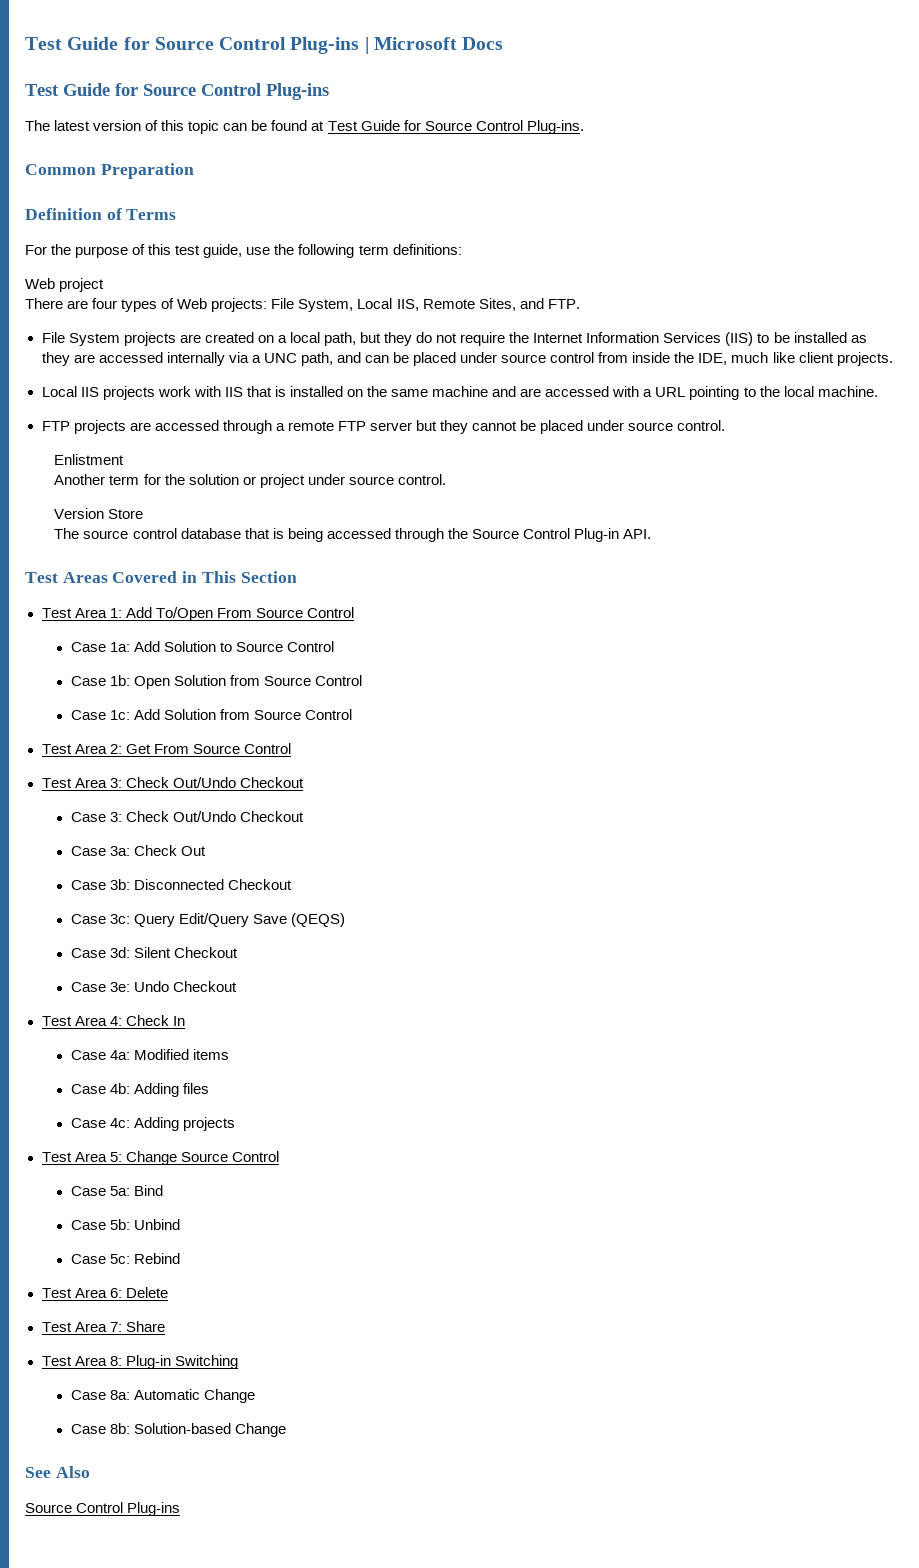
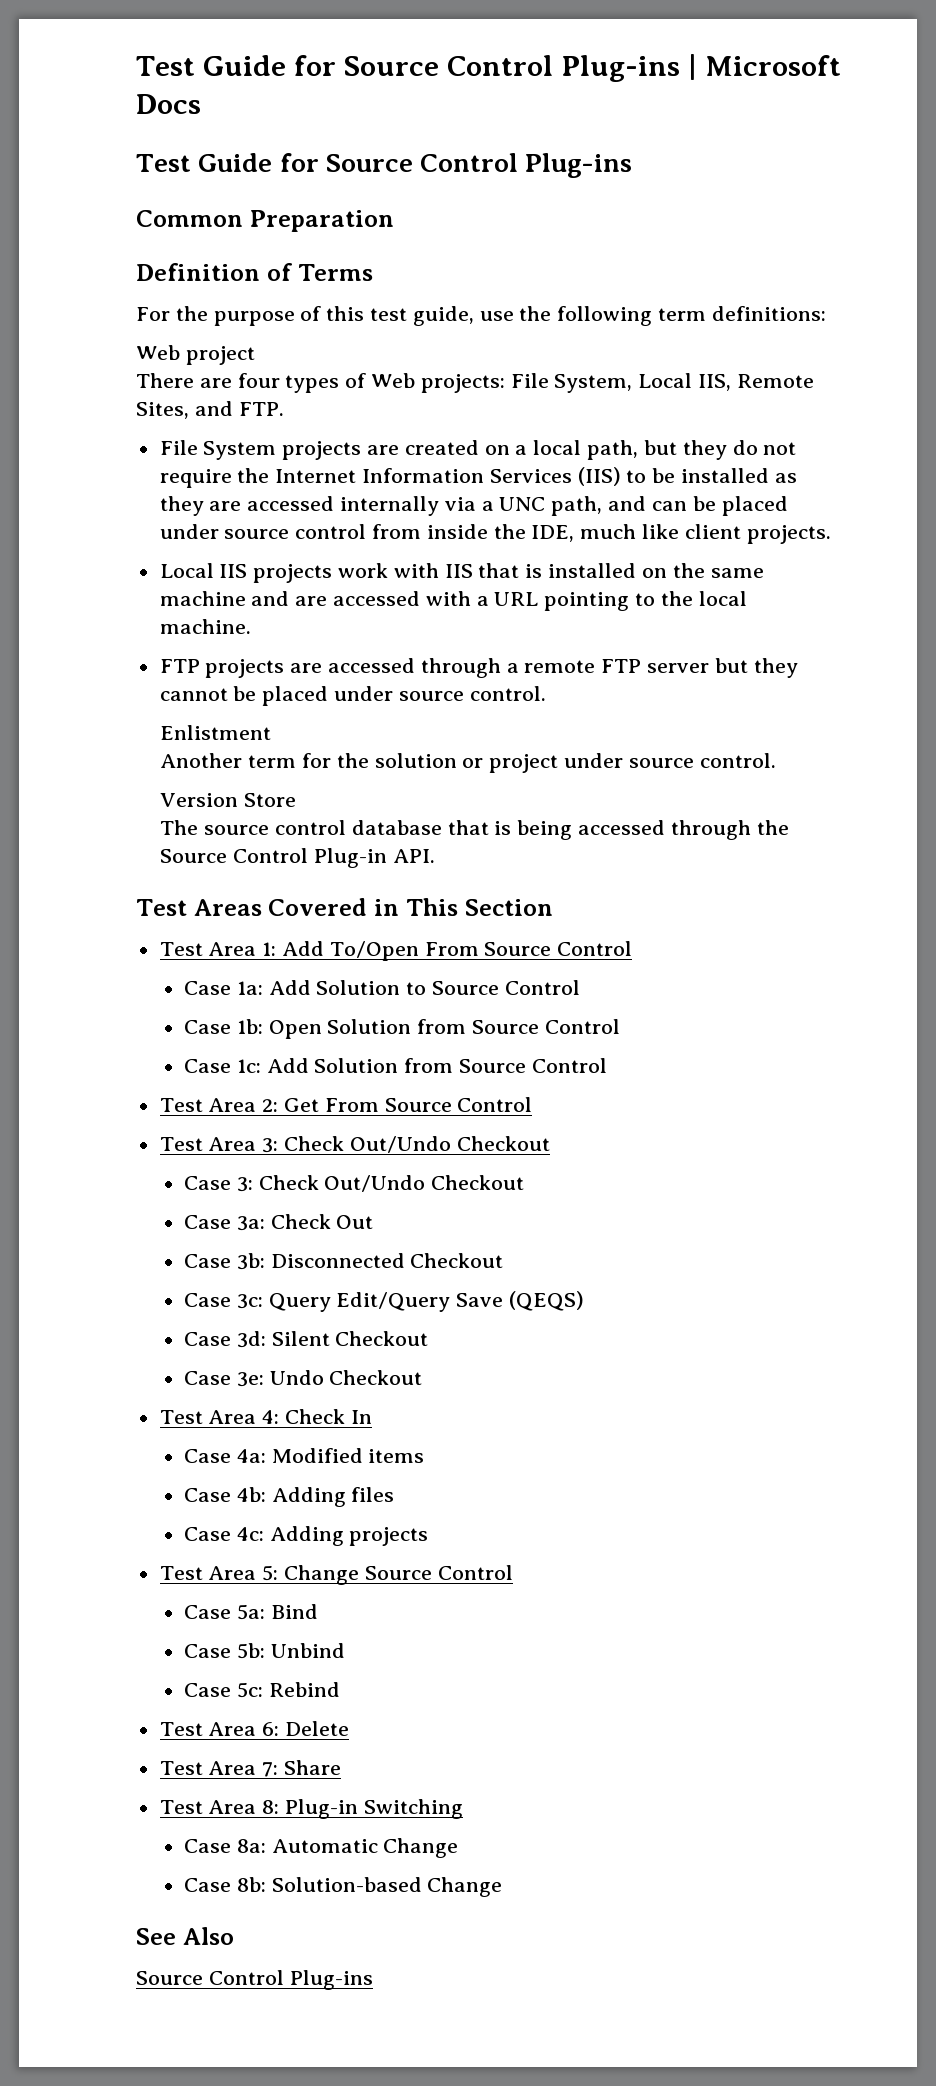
- The latest version of this topic can be found at Test Guide for Source Control Plug-ins.

